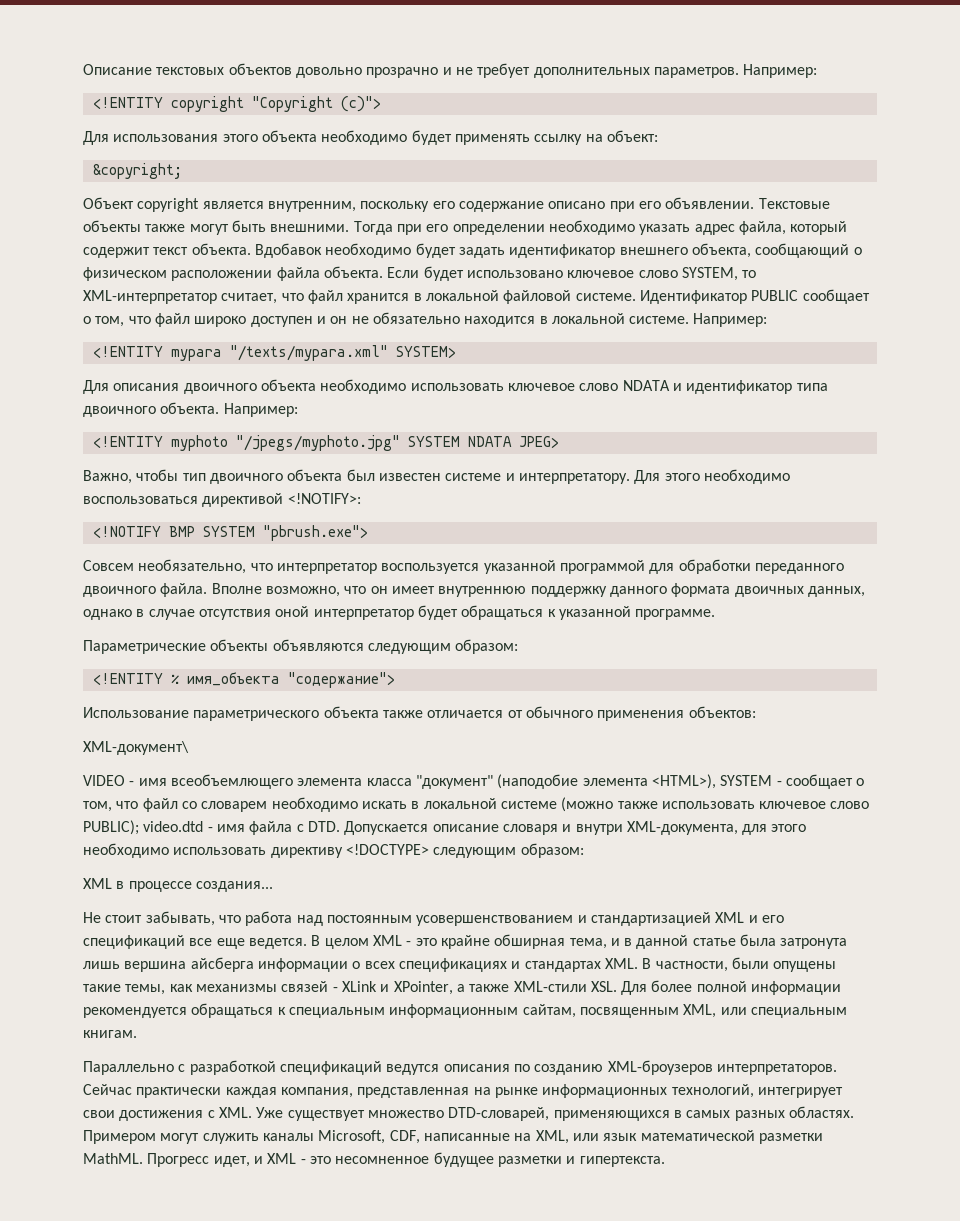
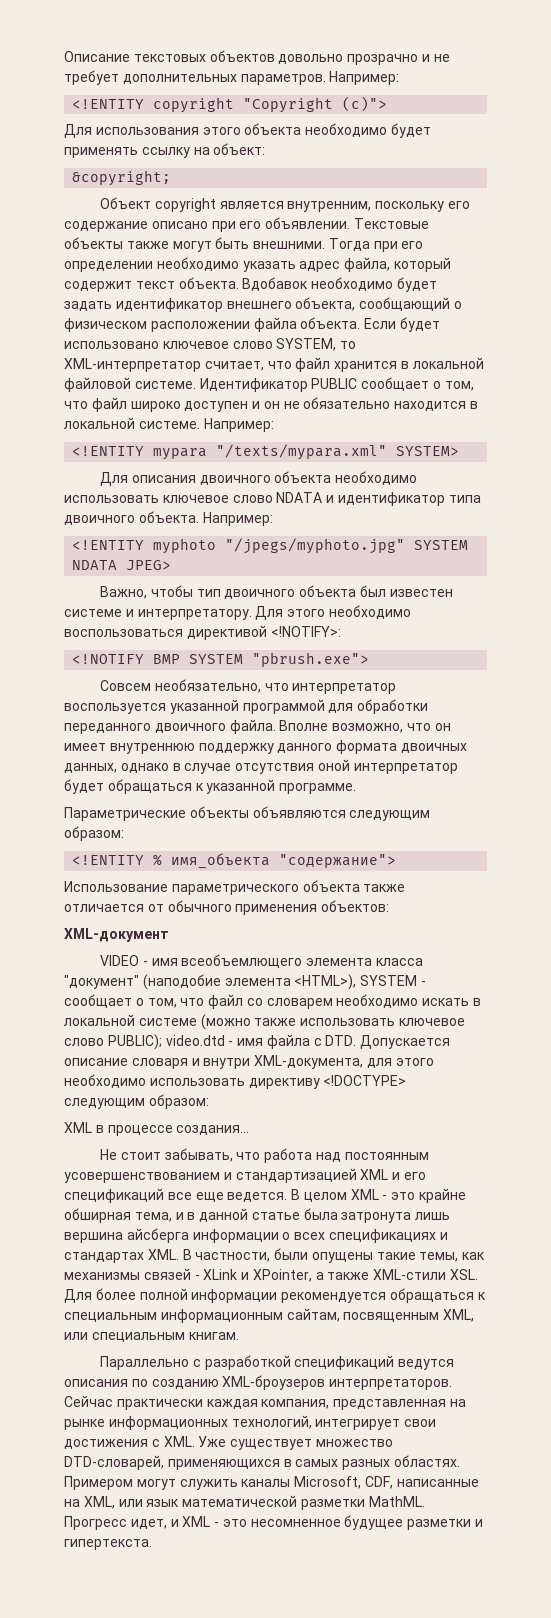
- XML-документ\
+ XML-документ

